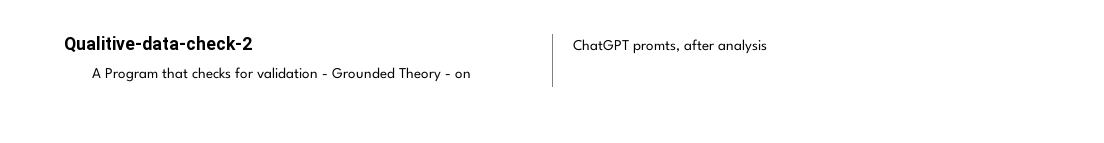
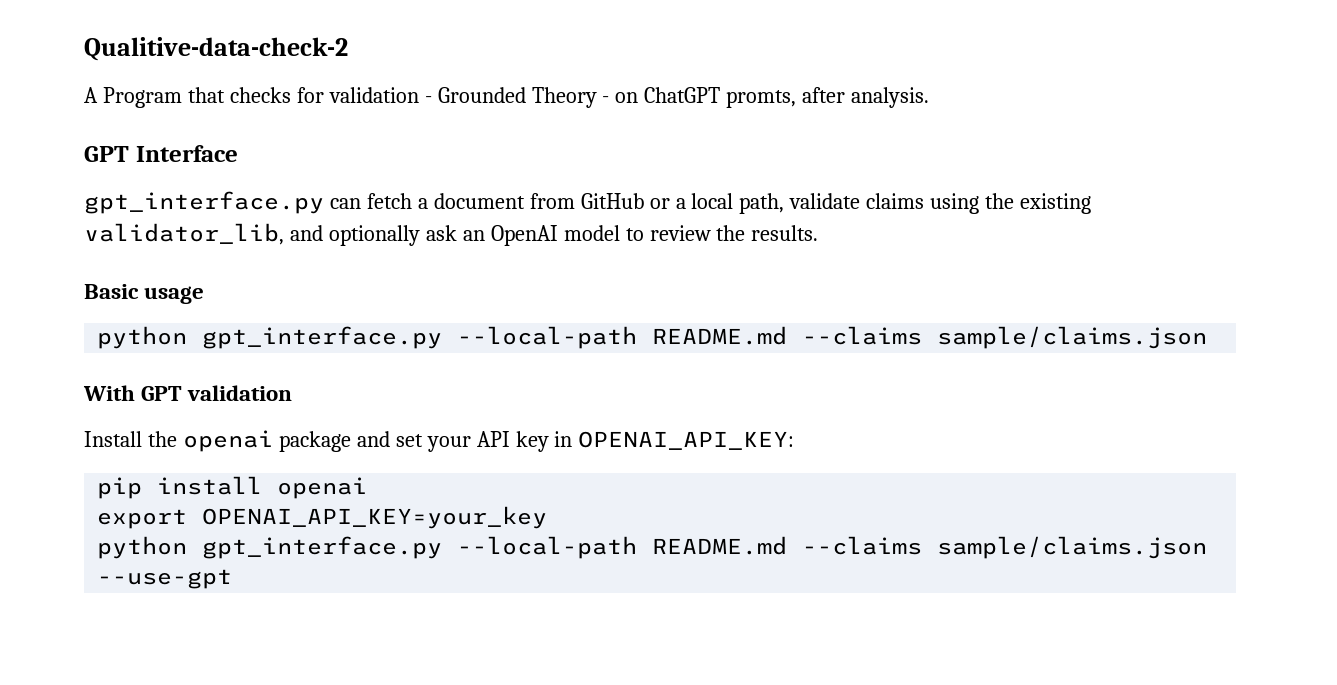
- A Program that checks for validation - Grounded Theory - on ChatGPT promts, after analysis
+ A Program that checks for validation - Grounded Theory - on ChatGPT promts, after analysis.
+ GPT Interface
+ gpt_interface.py can fetch a document from GitHub or a local path, validate claims using the existing validator_lib, and optionally ask an OpenAI model to review the results.
+ Basic usage
+ python gpt_interface.py --local-path README.md --claims sample/claims.json
+ With GPT validation
+ Install the openai package and set your API key in OPENAI_API_KEY:
+ pip install openai
+ export OPENAI_API_KEY=your_key
+ python gpt_interface.py --local-path README.md --claims sample/claims.json --use-gpt

